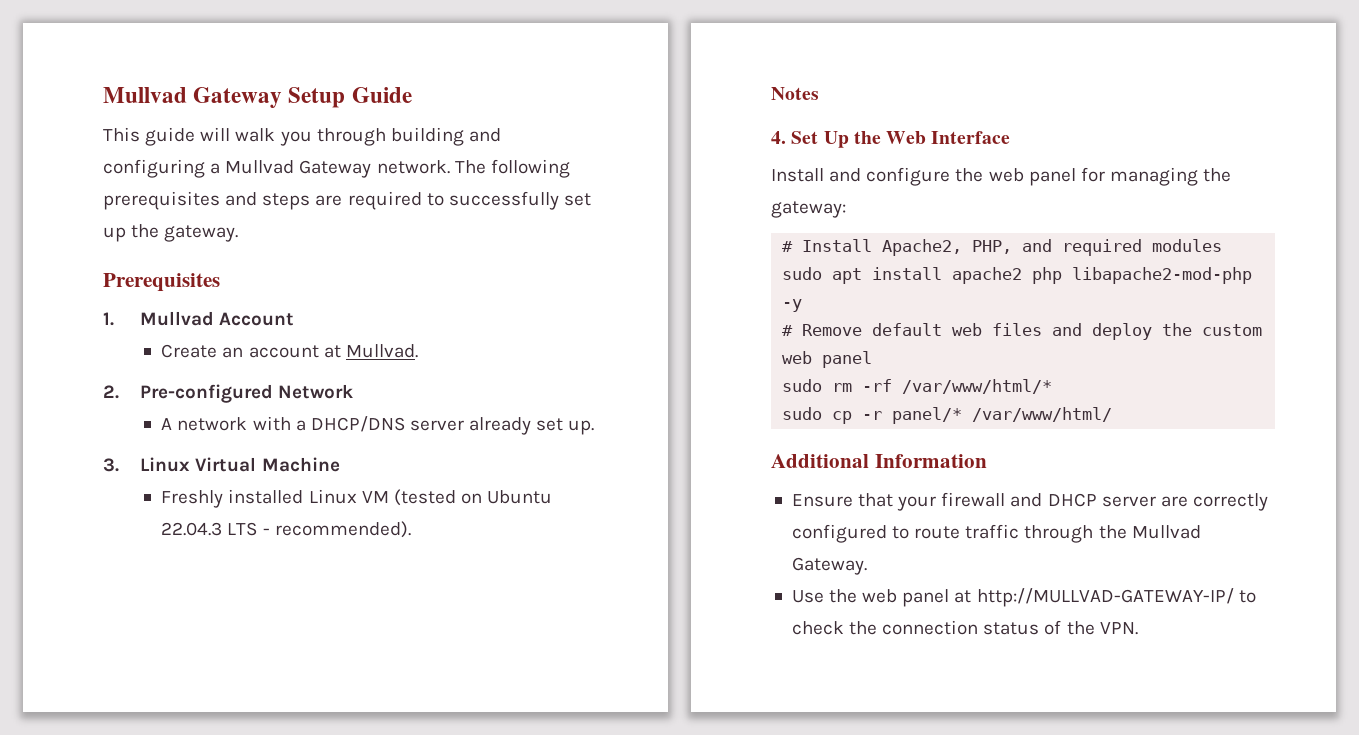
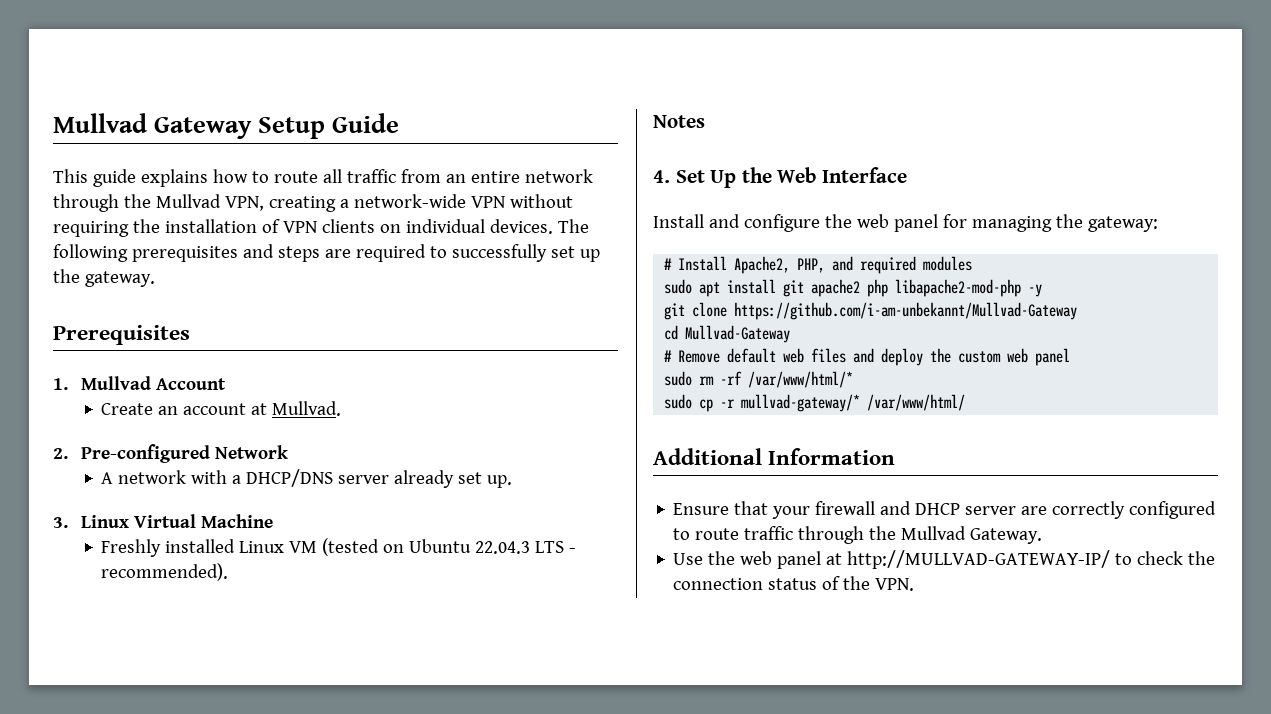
- This guide will walk you through building and configuring a Mullvad Gateway network.
+ This guide explains how to route all traffic from an entire network through the Mullvad VPN, creating a network-wide VPN without requiring the installation of VPN clients on individual devices.
- sudo apt install apache2 php libapache2-mod-php -y
+ sudo apt install git apache2 php libapache2-mod-php -y
+ git clone https://github.com/i-am-unbekannt/Mullvad-Gateway
+ cd Mullvad-Gateway
- sudo cp -r panel/* /var/www/html/
+ sudo cp -r mullvad-gateway/* /var/www/html/

